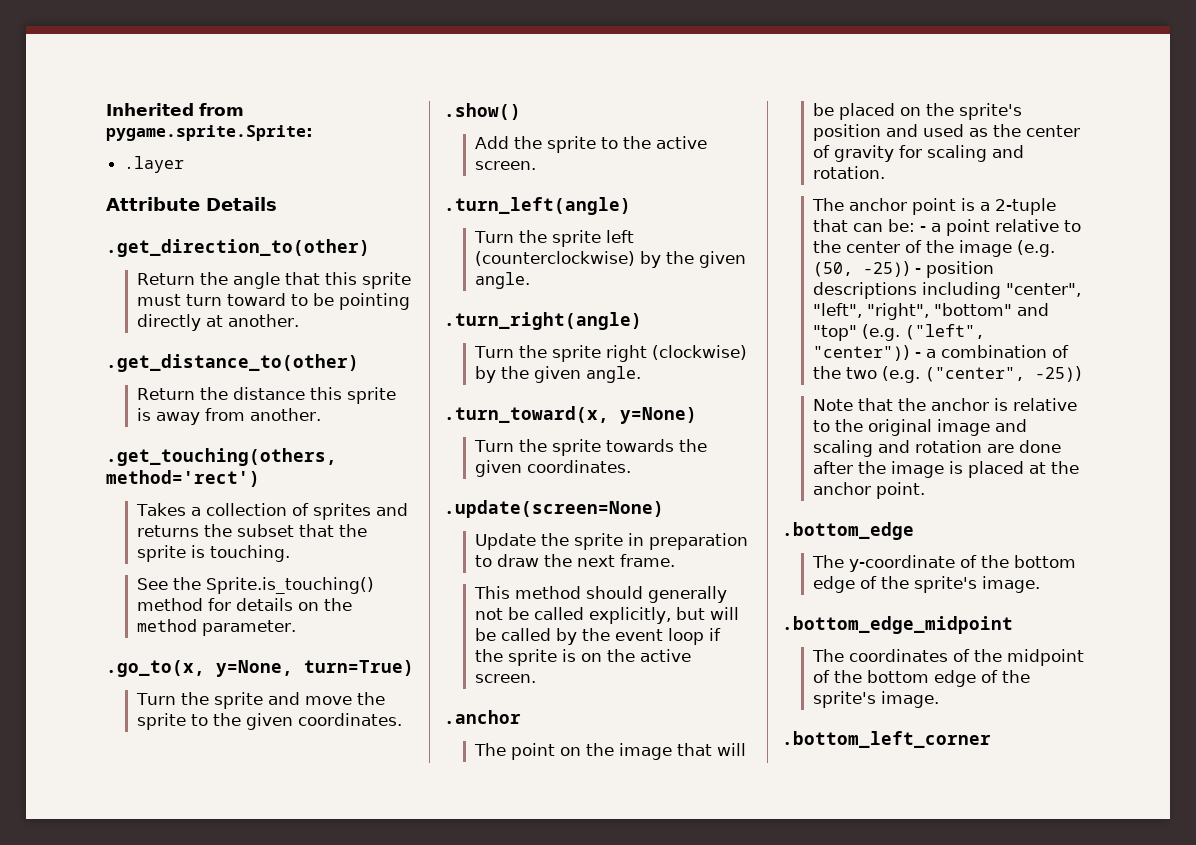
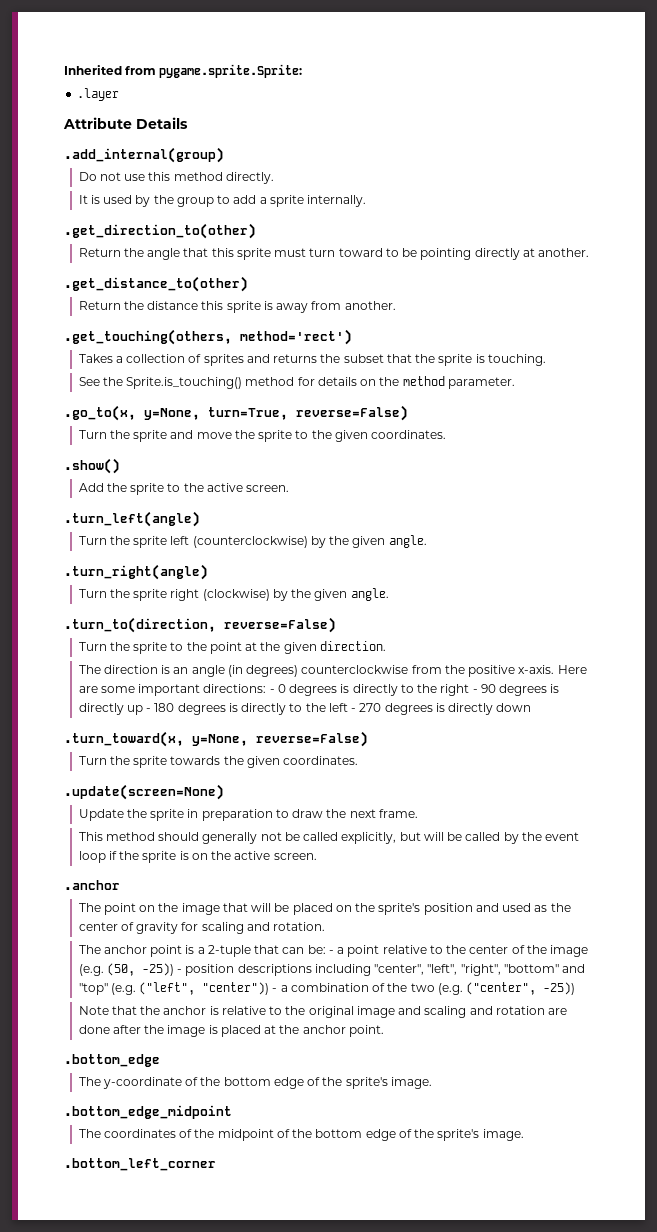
+ .add_internal(group)
+ Do not use this method directly.
+ It is used by the group to add a sprite internally.
- .go_to(x, y=None, turn=True)
+ .go_to(x, y=None, turn=True, reverse=False)
+ .turn_to(direction, reverse=False)
+ Turn the sprite to the point at the given direction.
+ The direction is an angle (in degrees) counterclockwise from the positive x-axis. Here are some important directions: - 0 degrees is directly to the right - 90 degrees is directly up - 180 degrees is directly to the left - 270 degrees is directly down
- .turn_toward(x, y=None)
+ .turn_toward(x, y=None, reverse=False)

